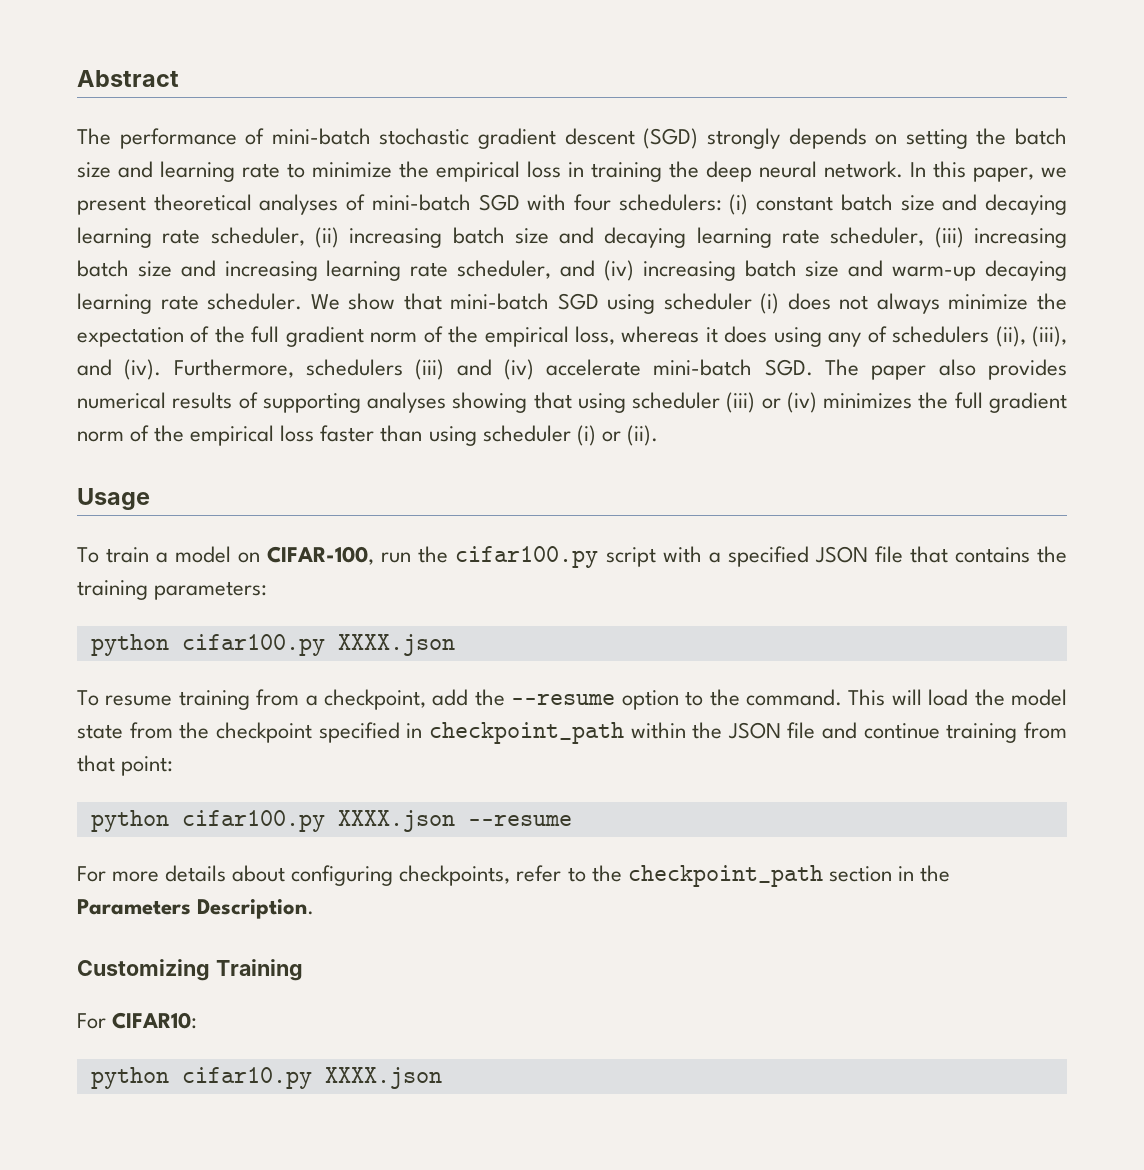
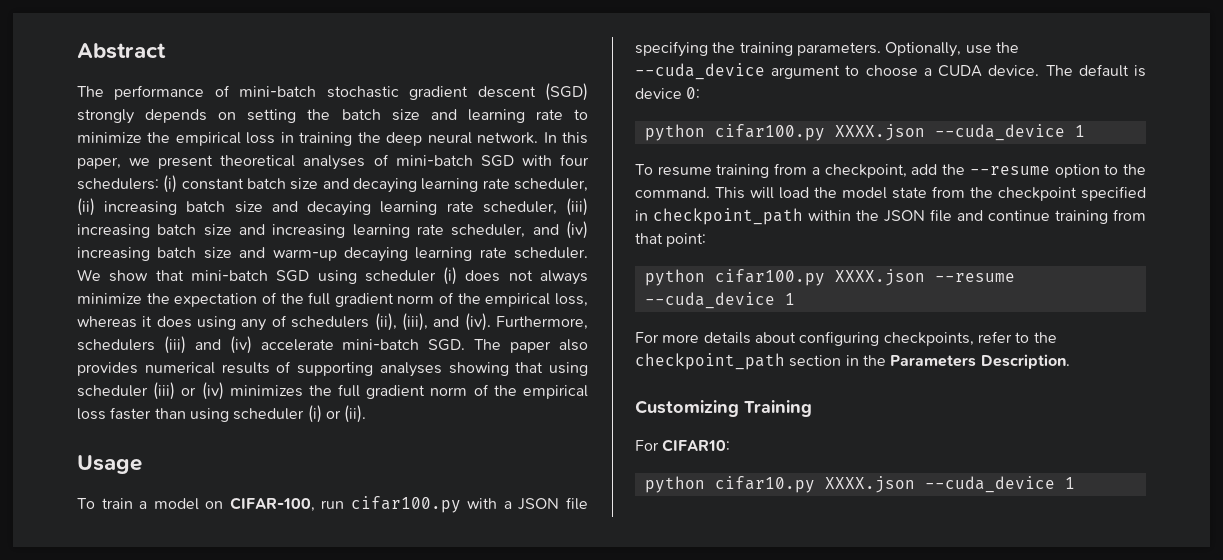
- To train a model on CIFAR-100, run the cifar100.py script with a specified JSON file that contains the training parameters:
- python cifar100.py XXXX.json
+ To train a model on CIFAR-100, run cifar100.py with a JSON file specifying the training parameters. Optionally, use the --cuda_device argument to choose a CUDA device. The default is device 0:
+ python cifar100.py XXXX.json --cuda_device 1
- python cifar100.py XXXX.json --resume
+ python cifar100.py XXXX.json --resume --cuda_device 1
- python cifar10.py XXXX.json
+ python cifar10.py XXXX.json --cuda_device 1

